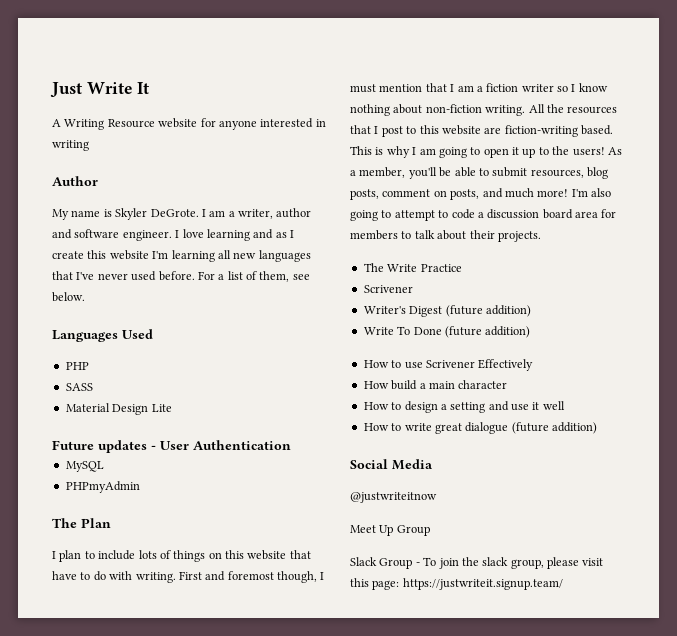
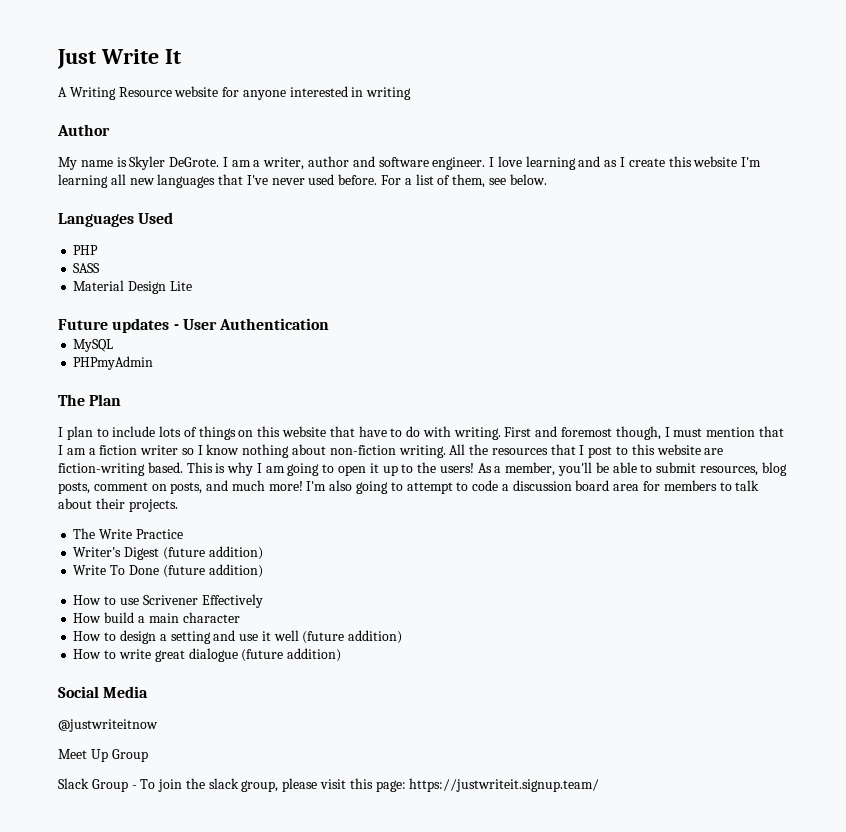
  The Write Practice
- Scrivener
- How to design a setting and use it well
+ How to design a setting and use it well (future addition)

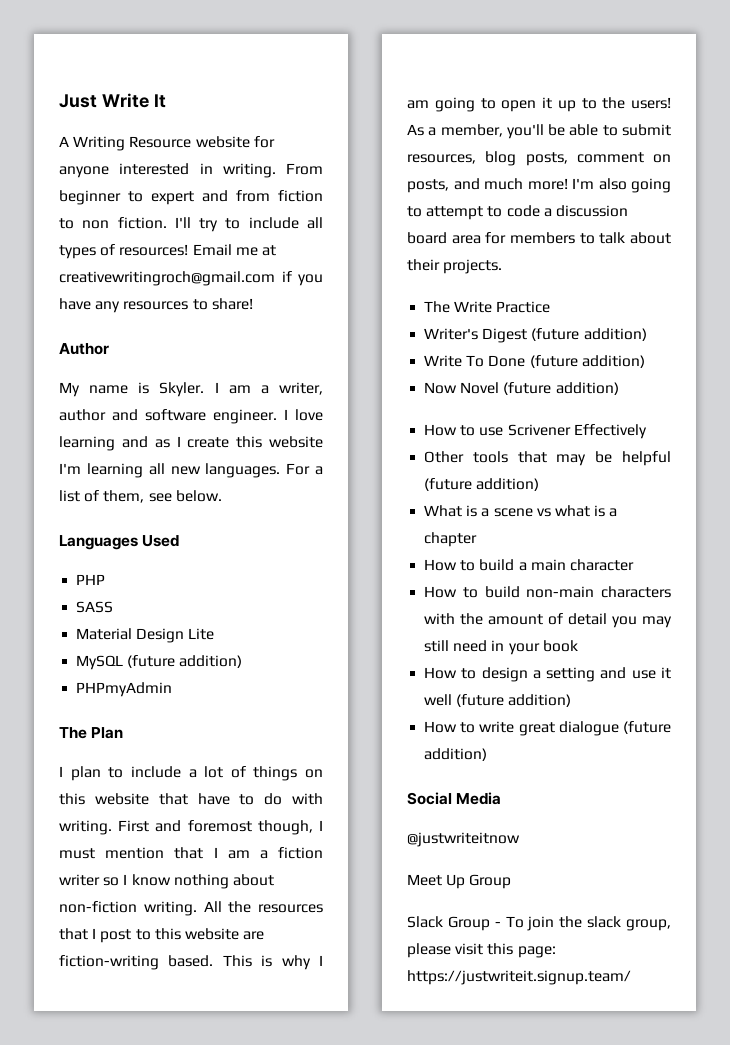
- A Writing Resource website for anyone interested in writing
+ A Writing Resource website for anyone interested in writing. From beginner to expert and from fiction to non fiction. I'll try to include all types of resources! Email me at creativewritingroch@gmail.com if you have any resources to share!
- My name is Skyler DeGrote.
+ My name is Skyler.
- I love learning and as I create this website I'm learning all new languages that I've never used before.
+ I love learning and as I create this website I'm learning all new languages.
- Future updates - User Authentication
- MySQL
+ MySQL (future addition)
- I plan to include lots of things on this website that have to do with writing.
+ I plan to include a lot of things on this website that have to do with writing.
+ Now Novel (future addition)
- How build a main character
+ Other tools that may be helpful (future addition)
+ What is a scene vs what is a chapter
+ How to build a main character
+ How to build non-main characters with the amount of detail you may still need in your book

